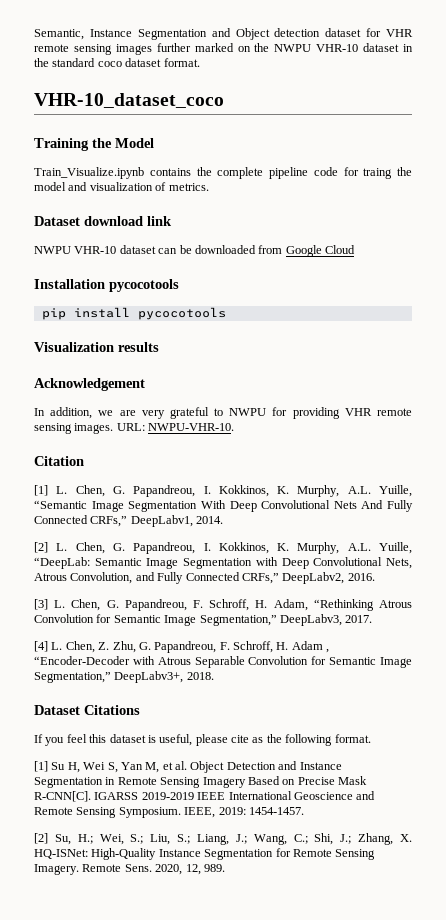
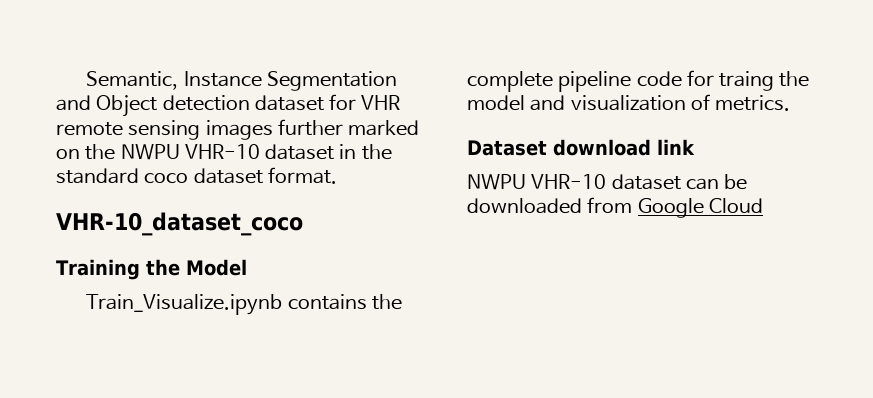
- Installation pycocotools
- pip install pycocotools
- Visualization results
- Acknowledgement
- In addition, we are very grateful to NWPU for providing VHR remote sensing images. URL: NWPU-VHR-10.
- Citation
- [1] L. Chen, G. Papandreou, I. Kokkinos, K. Murphy, A.L. Yuille, “Semantic Image Segmentation With Deep Convolutional Nets And Fully Connected CRFs,” DeepLabv1, 2014.
- [2] L. Chen, G. Papandreou, I. Kokkinos, K. Murphy, A.L. Yuille, “DeepLab: Semantic Image Segmentation with Deep Convolutional Nets, Atrous Convolution, and Fully Connected CRFs,” DeepLabv2, 2016.
- [3] L. Chen, G. Papandreou, F. Schroff, H. Adam, “Rethinking Atrous Convolution for Semantic Image Segmentation,” DeepLabv3, 2017.
- [4] L. Chen, Z. Zhu, G. Papandreou, F. Schroff, H. Adam , “Encoder-Decoder with Atrous Separable Convolution for Semantic Image Segmentation,” DeepLabv3+, 2018.
- Dataset Citations
- If you feel this dataset is useful, please cite as the following format.
- [1] Su H, Wei S, Yan M, et al. Object Detection and Instance Segmentation in Remote Sensing Imagery Based on Precise Mask R-CNN[C]. IGARSS 2019-2019 IEEE International Geoscience and Remote Sensing Symposium. IEEE, 2019: 1454-1457.
- [2] Su, H.; Wei, S.; Liu, S.; Liang, J.; Wang, C.; Shi, J.; Zhang, X. HQ-ISNet: High-Quality Instance Segmentation for Remote Sensing Imagery. Remote Sens. 2020, 12, 989.

